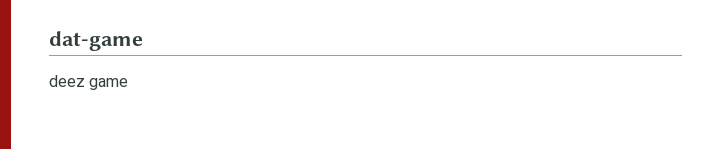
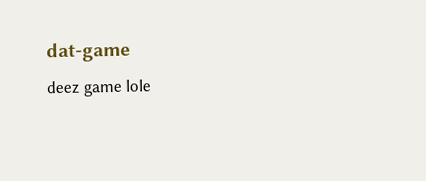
- deez game
+ deez game lole

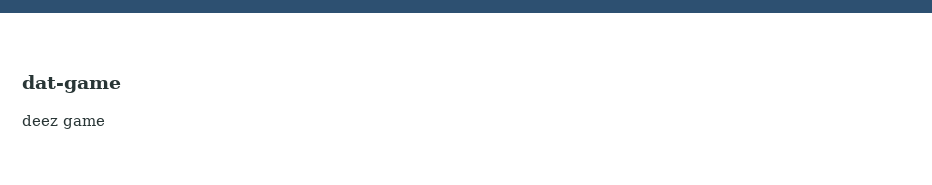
- deez game lole
+ deez game

